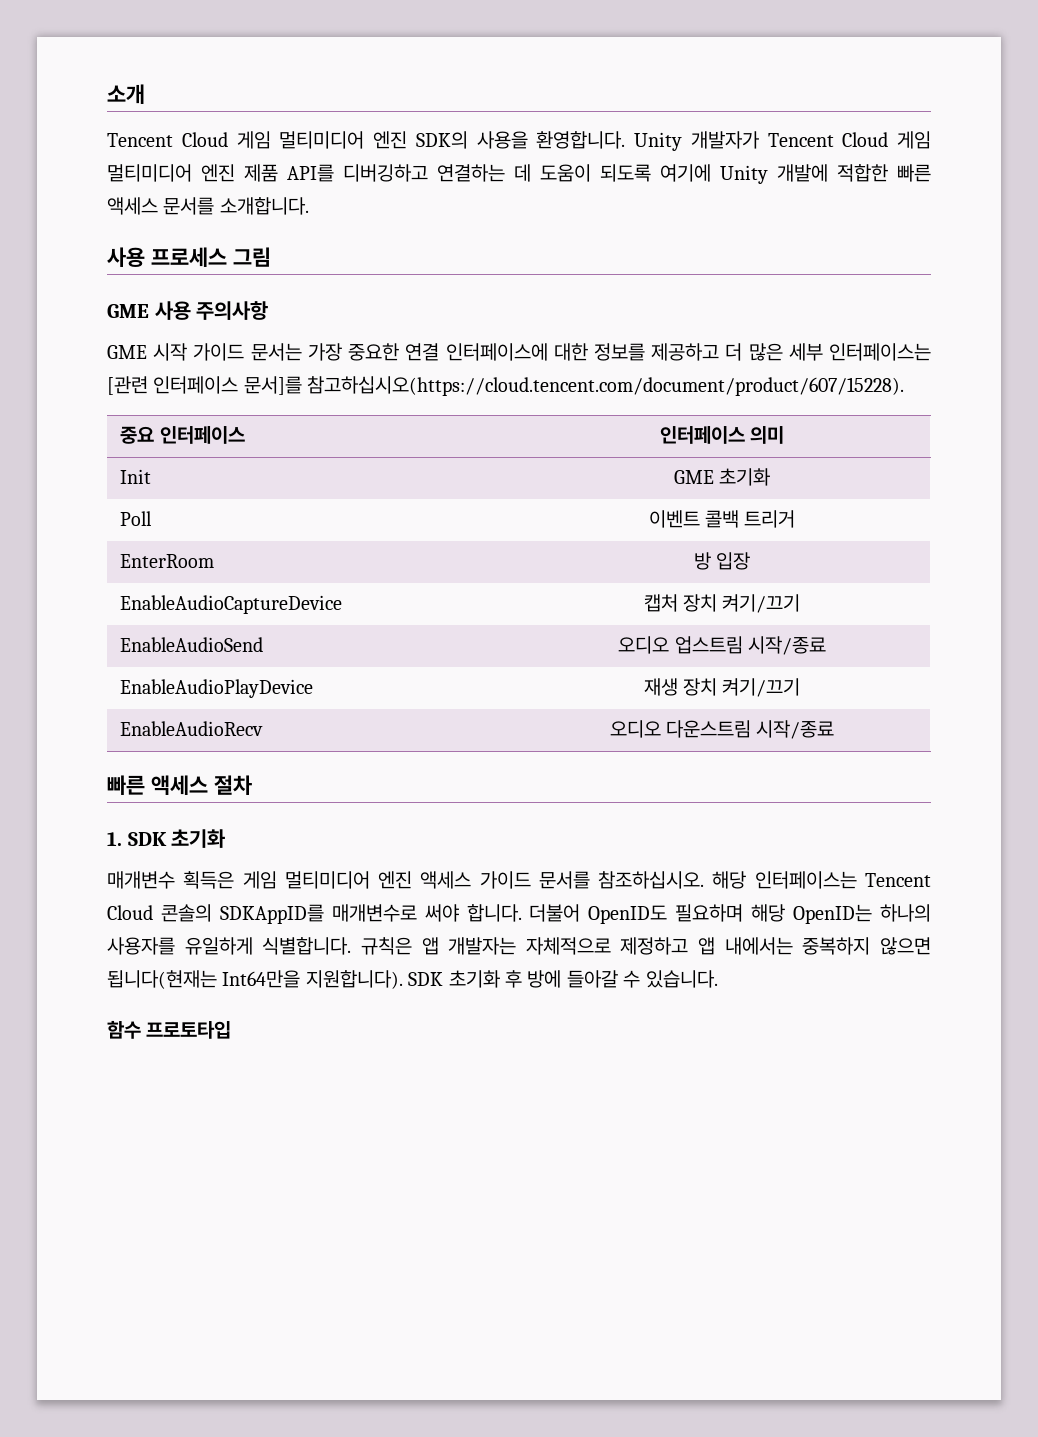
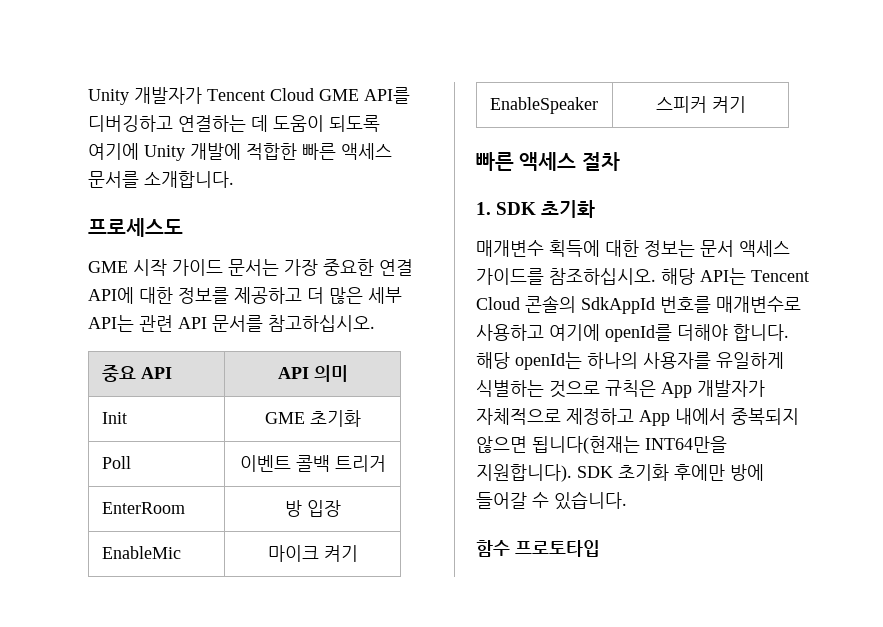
- 소개
- Tencent Cloud 게임 멀티미디어 엔진 SDK의 사용을 환영합니다. Unity 개발자가 Tencent Cloud 게임 멀티미디어 엔진 제품 API를 디버깅하고 연결하는 데 도움이 되도록 여기에 Unity 개발에 적합한 빠른 액세스 문서를 소개합니다.
+ Unity 개발자가 Tencent Cloud GME API를 디버깅하고 연결하는 데 도움이 되도록 여기에 Unity 개발에 적합한 빠른 액세스 문서를 소개합니다.
- 사용 프로세스 그림
- GME 사용 주의사항
+ 프로세스도
- GME 시작 가이드 문서는 가장 중요한 연결 인터페이스에 대한 정보를 제공하고 더 많은 세부 인터페이스는 [관련 인터페이스 문서]를 참고하십시오(https://cloud.tencent.com/document/product/607/15228).
+ GME 시작 가이드 문서는 가장 중요한 연결 API에 대한 정보를 제공하고 더 많은 세부 API는 관련 API 문서를 참고하십시오.
- 중요 인터페이스 | 인터페이스 의미
+ 중요 API | API 의미
- EnableAudioCaptureDevice | 캡처 장치 켜기/끄기
- EnableAudioSend | 오디오 업스트림 시작/종료
- EnableAudioPlayDevice | 재생 장치 켜기/끄기
- EnableAudioRecv | 오디오 다운스트림 시작/종료
+ EnableMic | 마이크 켜기
+ EnableSpeaker | 스피커 켜기
- 매개변수 획득은 게임 멀티미디어 엔진 액세스 가이드 문서를 참조하십시오.
+ 매개변수 획득에 대한 정보는 문서 액세스 가이드를 참조하십시오.
- 해당 인터페이스는 Tencent Cloud 콘솔의 SDKAppID를 매개변수로 써야 합니다. 더불어 OpenID도 필요하며 해당 OpenID는 하나의 사용자를 유일하게 식별합니다. 규칙은 앱 개발자는 자체적으로 제정하고 앱 내에서는 중복하지 않으면 됩니다(현재는 Int64만을 지원합니다).
+ 해당 API는 Tencent Cloud 콘솔의 SdkAppId 번호를 매개변수로 사용하고 여기에 openId를 더해야 합니다. 해당 openId는 하나의 사용자를 유일하게 식별하는 것으로 규칙은 App 개발자가 자체적으로 제정하고 App 내에서 중복되지 않으면 됩니다(현재는 INT64만을 지원합니다).
- SDK 초기화 후 방에 들아갈 수 있습니다.
+ SDK 초기화 후에만 방에 들어갈 수 있습니다.

